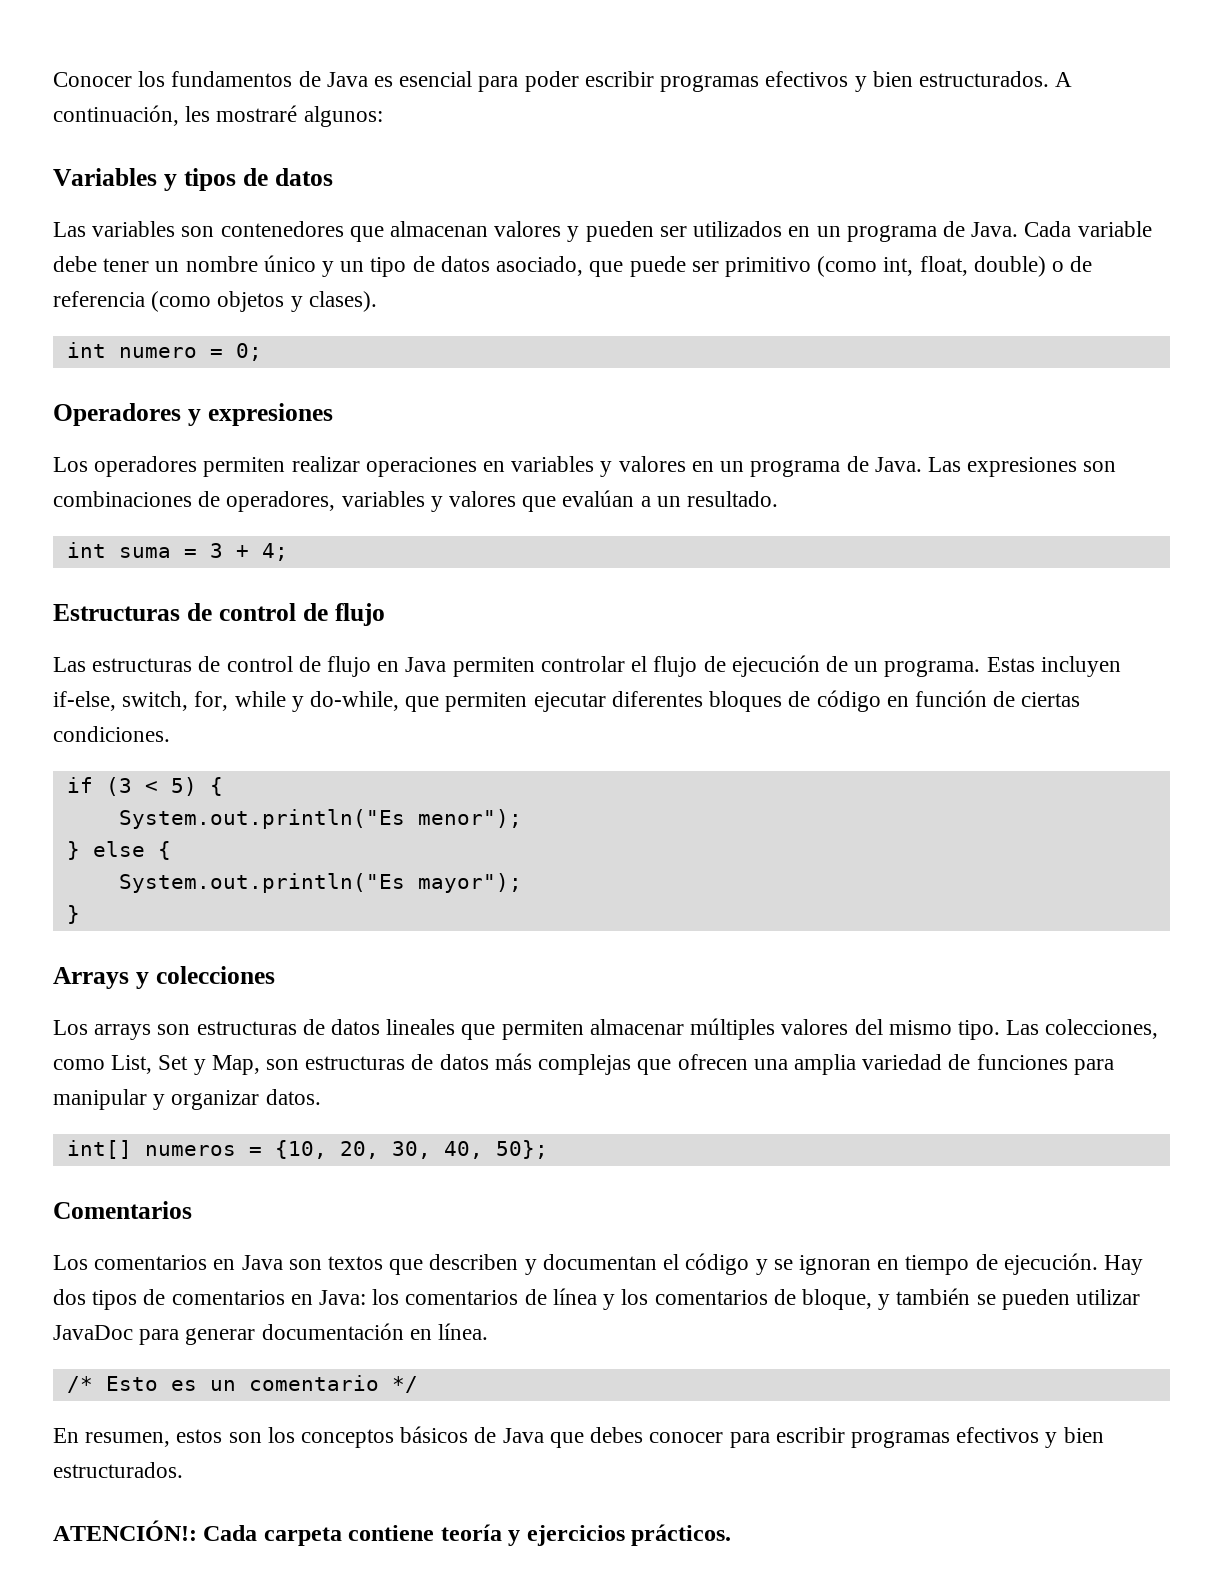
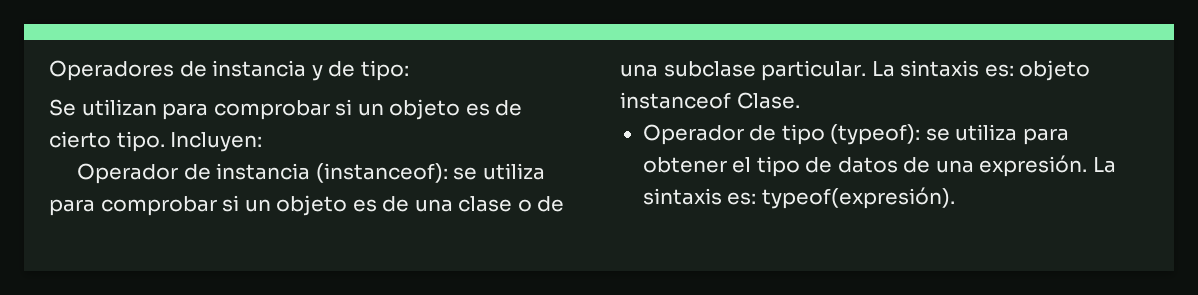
- Conocer los fundamentos de Java es esencial para poder escribir programas efectivos y bien estructurados. A continuación, les mostraré algunos:
- Variables y tipos de datos
- Las variables son contenedores que almacenan valores y pueden ser utilizados en un programa de Java. Cada variable debe tener un nombre único y un tipo de datos asociado, que puede ser primitivo (como int, float, double) o de referencia (como objetos y clases).
- int numero = 0;
- Operadores y expresiones
- Los operadores permiten realizar operaciones en variables y valores en un programa de Java. Las expresiones son combinaciones de operadores, variables y valores que evalúan a un resultado.
- int suma = 3 + 4;
- Estructuras de control de flujo
- Las estructuras de control de flujo en Java permiten controlar el flujo de ejecución de un programa. Estas incluyen if-else, switch, for, while y do-while, que permiten ejecutar diferentes bloques de código en función de ciertas condiciones.
- if (3 < 5) {
- System.out.println("Es menor");
- } else {
- System.out.println("Es mayor");
- }
- Arrays y colecciones
- Los arrays son estructuras de datos lineales que permiten almacenar múltiples valores del mismo tipo. Las colecciones, como List, Set y Map, son estructuras de datos más complejas que ofrecen una amplia variedad de funciones para manipular y organizar datos.
- int[] numeros = {10, 20, 30, 40, 50};
- Comentarios
- Los comentarios en Java son textos que describen y documentan el código y se ignoran en tiempo de ejecución. Hay dos tipos de comentarios en Java: los comentarios de línea y los comentarios de bloque, y también se pueden utilizar JavaDoc para generar documentación en línea.
- /* Esto es un comentario */
- En resumen, estos son los conceptos básicos de Java que debes conocer para escribir programas efectivos y bien estructurados.
- ATENCIÓN!: Cada carpeta contiene teoría y ejercicios prácticos.
+ Operadores de instancia y de tipo:
+ Se utilizan para comprobar si un objeto es de cierto tipo. Incluyen:
+ Operador de instancia (instanceof): se utiliza para comprobar si un objeto es de una clase o de una subclase particular. La sintaxis es: objeto instanceof Clase.
+ Operador de tipo (typeof): se utiliza para obtener el tipo de datos de una expresión. La sintaxis es: typeof(expresión).

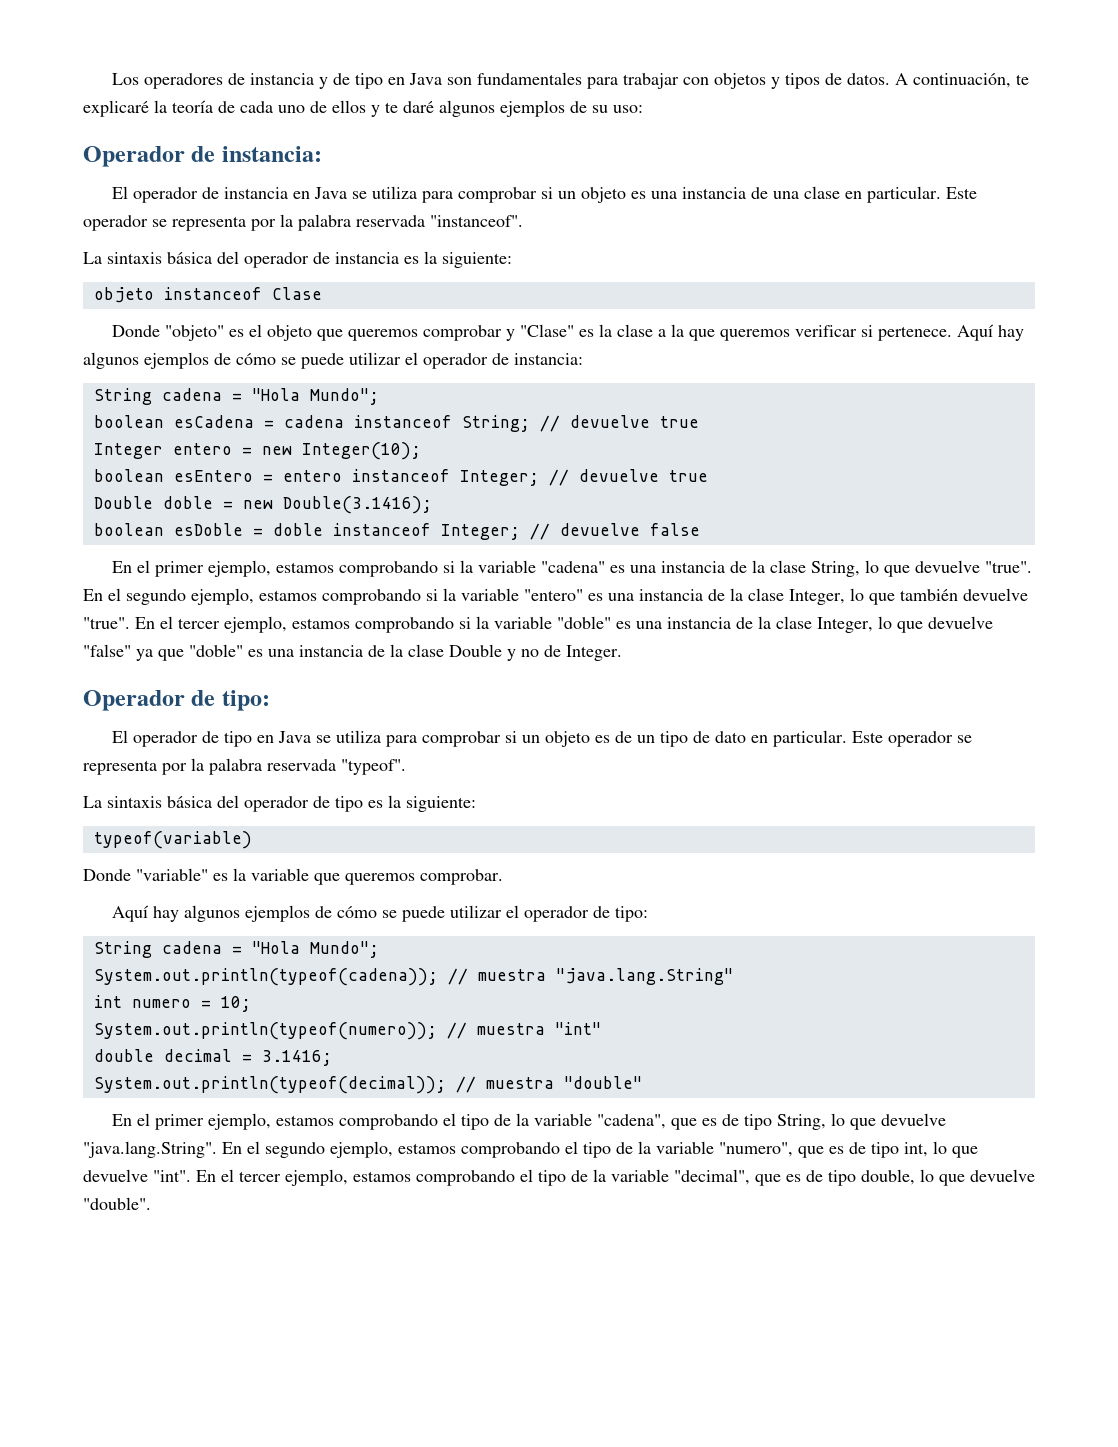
- Operadores de instancia y de tipo:
- Se utilizan para comprobar si un objeto es de cierto tipo. Incluyen:
- Operador de instancia (instanceof): se utiliza para comprobar si un objeto es de una clase o de una subclase particular. La sintaxis es: objeto instanceof Clase.
- Operador de tipo (typeof): se utiliza para obtener el tipo de datos de una expresión. La sintaxis es: typeof(expresión).
+ Los operadores de instancia y de tipo en Java son fundamentales para trabajar con objetos y tipos de datos. A continuación, te explicaré la teoría de cada uno de ellos y te daré algunos ejemplos de su uso:
+ Operador de instancia:
+ El operador de instancia en Java se utiliza para comprobar si un objeto es una instancia de una clase en particular. Este operador se representa por la palabra reservada "instanceof".
+ La sintaxis básica del operador de instancia es la siguiente:
+ objeto instanceof Clase
+ Donde "objeto" es el objeto que queremos comprobar y "Clase" es la clase a la que queremos verificar si pertenece. Aquí hay algunos ejemplos de cómo se puede utilizar el operador de instancia:
+ String cadena = "Hola Mundo";
+ boolean esCadena = cadena instanceof String; // devuelve true
+ Integer entero = new Integer(10);
+ boolean esEntero = entero instanceof Integer; // devuelve true
+ Double doble = new Double(3.1416);
+ boolean esDoble = doble instanceof Integer; // devuelve false
+ En el primer ejemplo, estamos comprobando si la variable "cadena" es una instancia de la clase String, lo que devuelve "true". En el segundo ejemplo, estamos comprobando si la variable "entero" es una instancia de la clase Integer, lo que también devuelve "true". En el tercer ejemplo, estamos comprobando si la variable "doble" es una instancia de la clase Integer, lo que devuelve "false" ya que "doble" es una instancia de la clase Double y no de Integer.
+ Operador de tipo:
+ El operador de tipo en Java se utiliza para comprobar si un objeto es de un tipo de dato en particular. Este operador se representa por la palabra reservada "typeof".
+ La sintaxis básica del operador de tipo es la siguiente:
+ typeof(variable)
+ Donde "variable" es la variable que queremos comprobar.
+ Aquí hay algunos ejemplos de cómo se puede utilizar el operador de tipo:
+ String cadena = "Hola Mundo";
+ System.out.println(typeof(cadena)); // muestra "java.lang.String"
+ int numero = 10;
+ System.out.println(typeof(numero)); // muestra "int"
+ double decimal = 3.1416;
+ System.out.println(typeof(decimal)); // muestra "double"
+ En el primer ejemplo, estamos comprobando el tipo de la variable "cadena", que es de tipo String, lo que devuelve "java.lang.String". En el segundo ejemplo, estamos comprobando el tipo de la variable "numero", que es de tipo int, lo que devuelve "int". En el tercer ejemplo, estamos comprobando el tipo de la variable "decimal", que es de tipo double, lo que devuelve "double".

